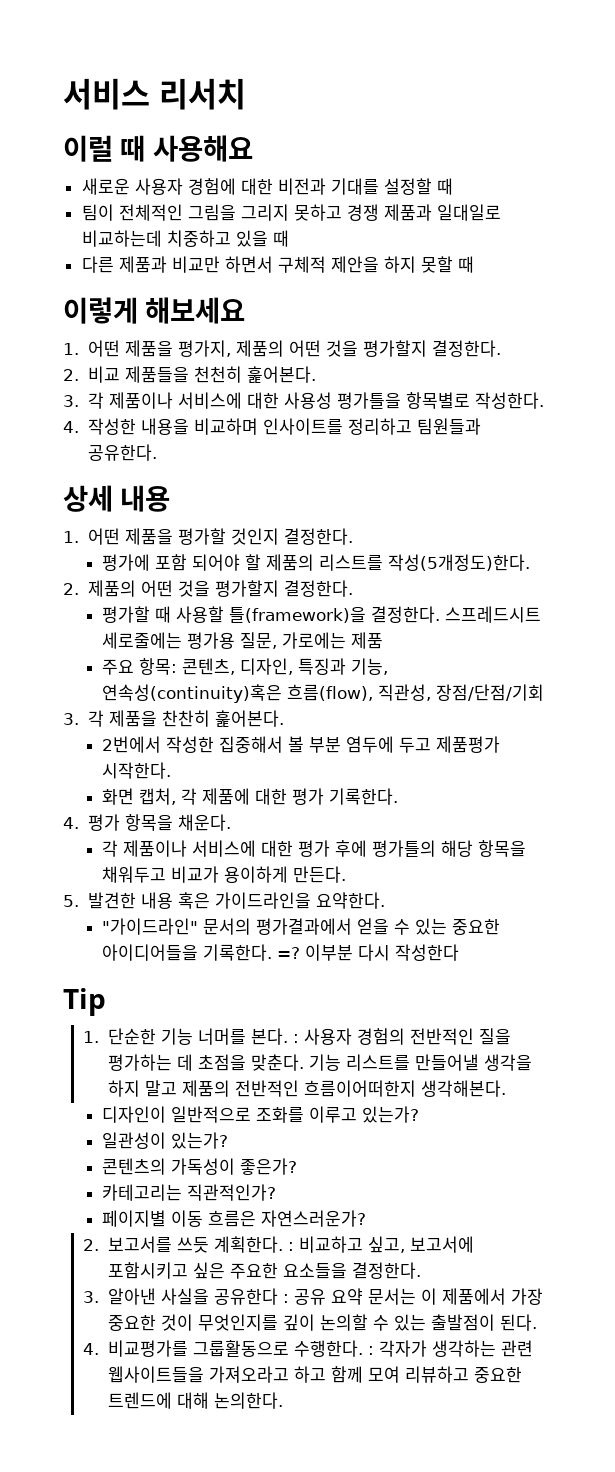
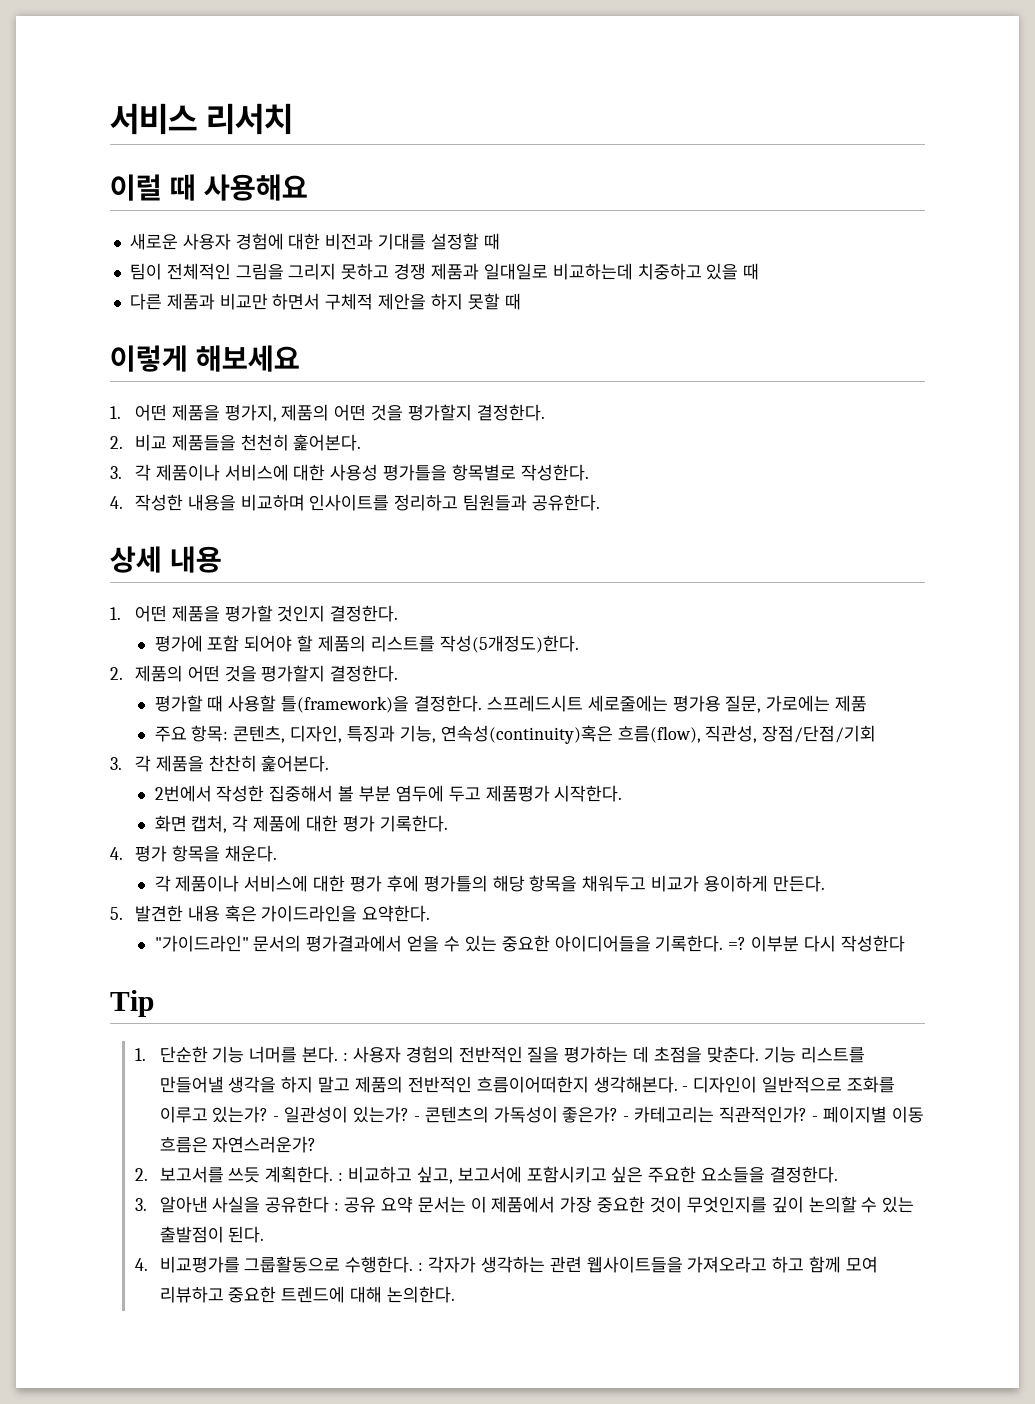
- 기능 리스트를 만들어낼 생각을 하지 말고 제품의 전반적인 흐름이어떠한지 생각해본다.
- 디자인이 일반적으로 조화를 이루고 있는가?
- 일관성이 있는가?
- 콘텐츠의 가독성이 좋은가?
- 카테고리는 직관적인가?
- 페이지별 이동 흐름은 자연스러운가?
+ 기능 리스트를 만들어낼 생각을 하지 말고 제품의 전반적인 흐름이어떠한지 생각해본다. - 디자인이 일반적으로 조화를 이루고 있는가? - 일관성이 있는가? - 콘텐츠의 가독성이 좋은가? - 카테고리는 직관적인가? - 페이지별 이동 흐름은 자연스러운가?

